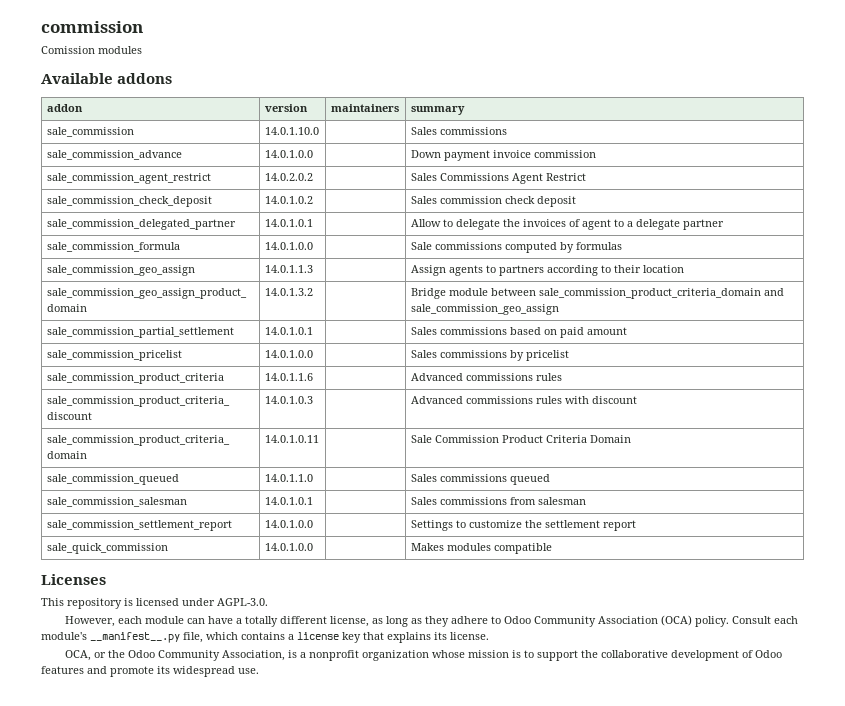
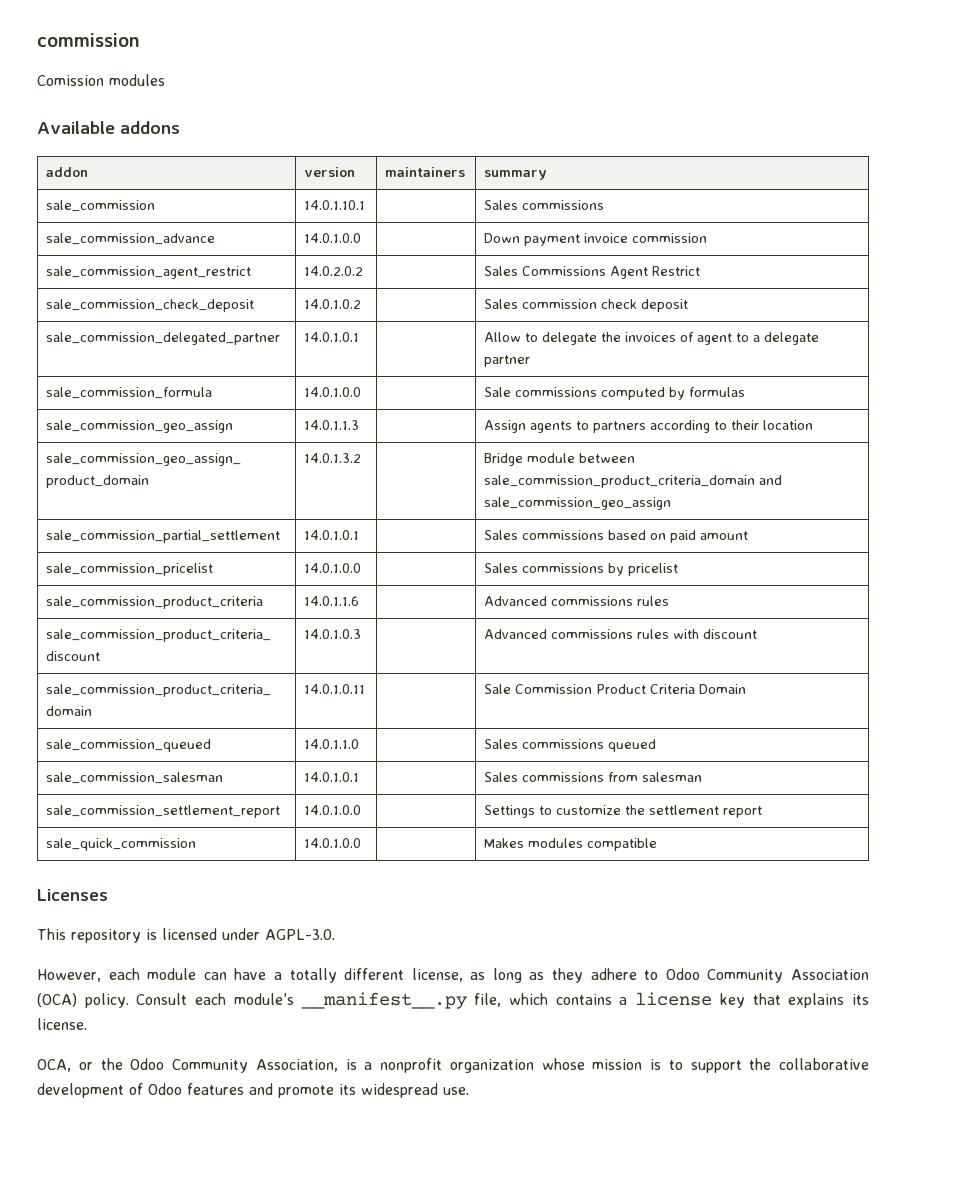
- sale_commission | 14.0.1.10.0 | | Sales commissions
+ sale_commission | 14.0.1.10.1 | | Sales commissions

